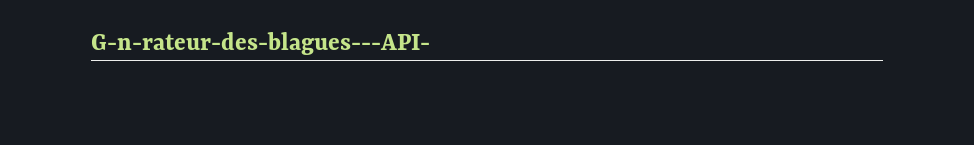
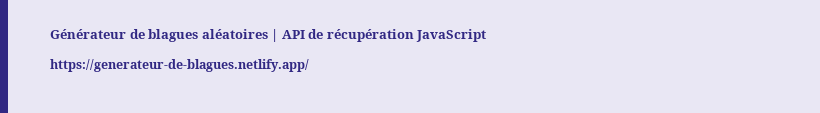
- G-n-rateur-des-blagues---API-
+ Générateur de blagues aléatoires | API de récupération JavaScript
+ https://generateur-de-blagues.netlify.app/

